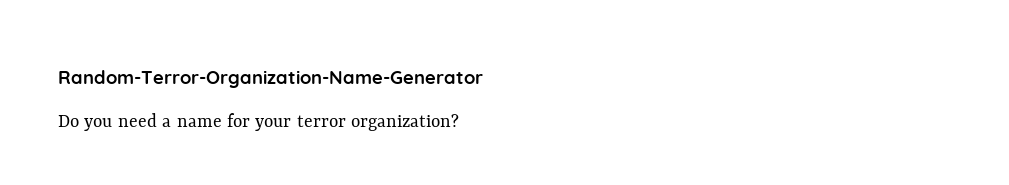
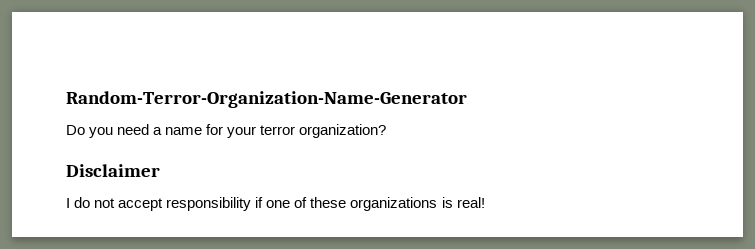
+ Disclaimer
+ I do not accept responsibility if one of these organizations is real!

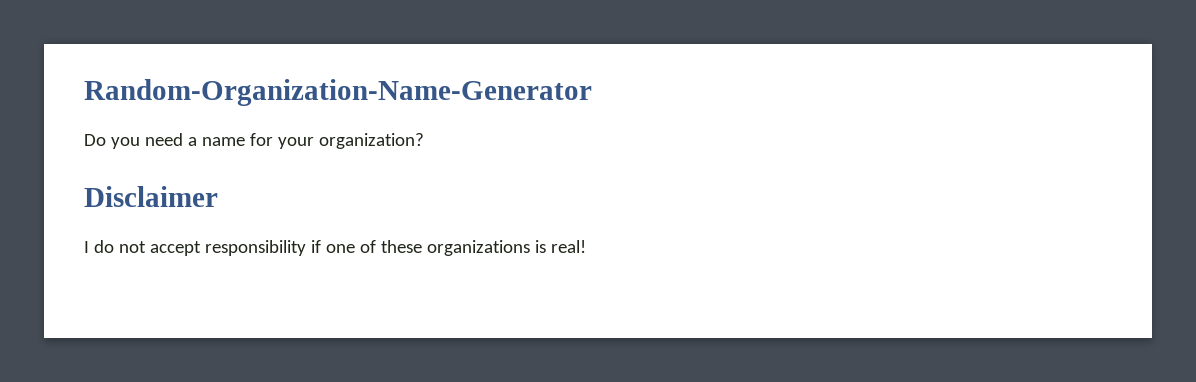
- Random-Terror-Organization-Name-Generator
+ Random-Organization-Name-Generator
- Do you need a name for your terror organization?
+ Do you need a name for your organization?

